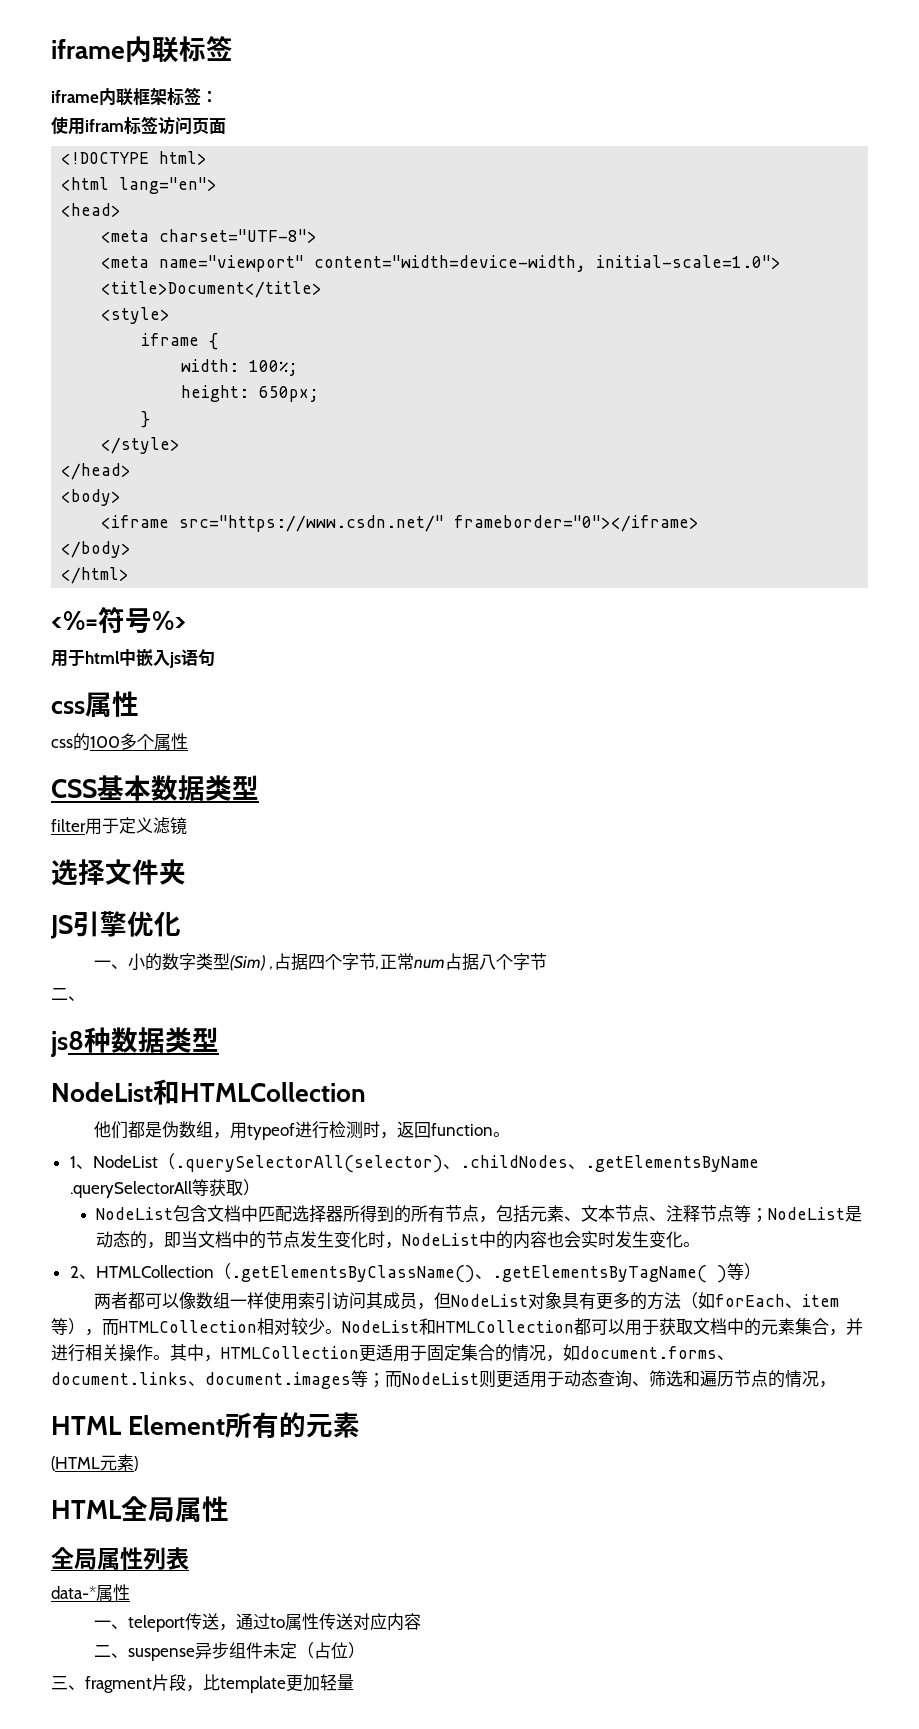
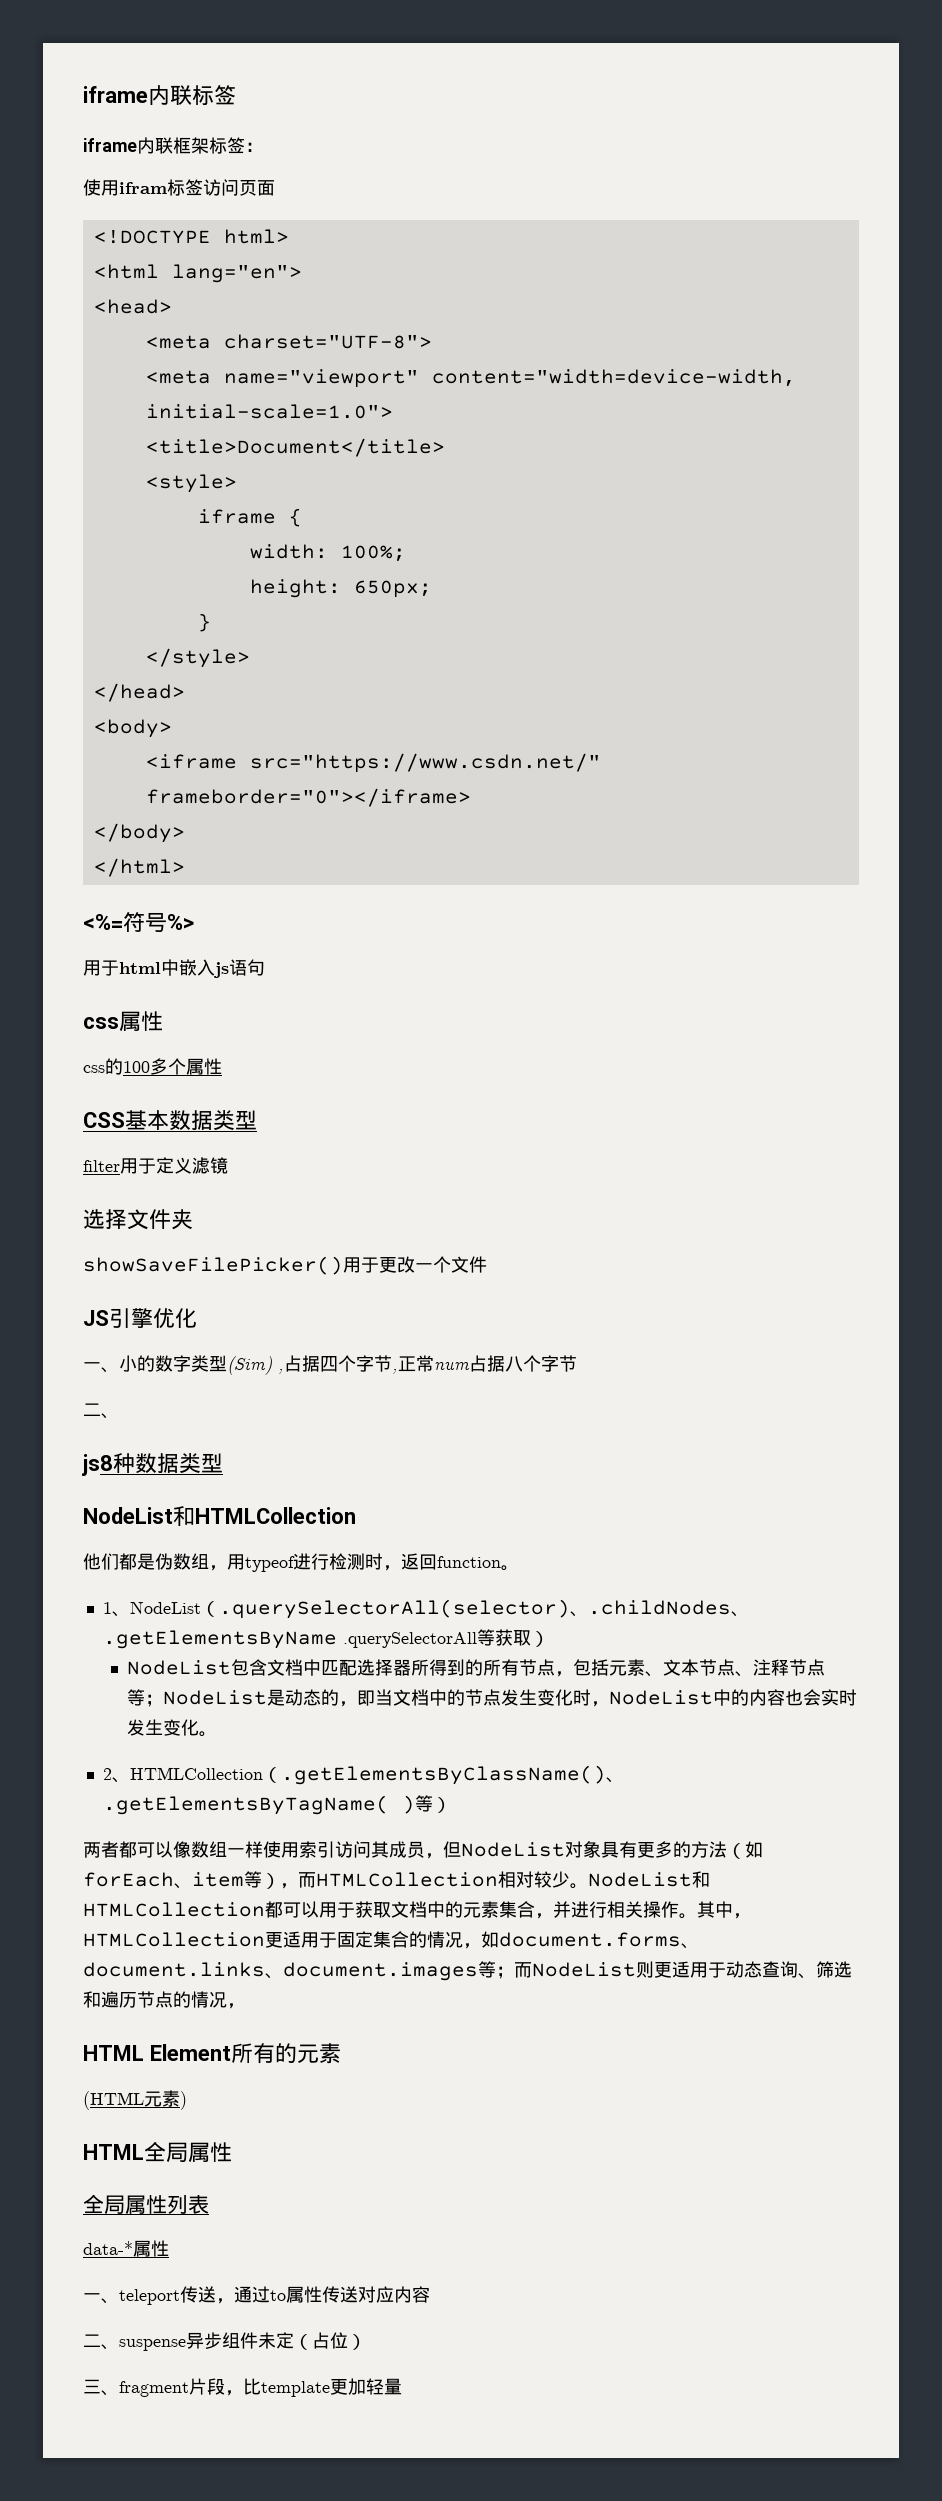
+ showSaveFilePicker()用于更改一个文件

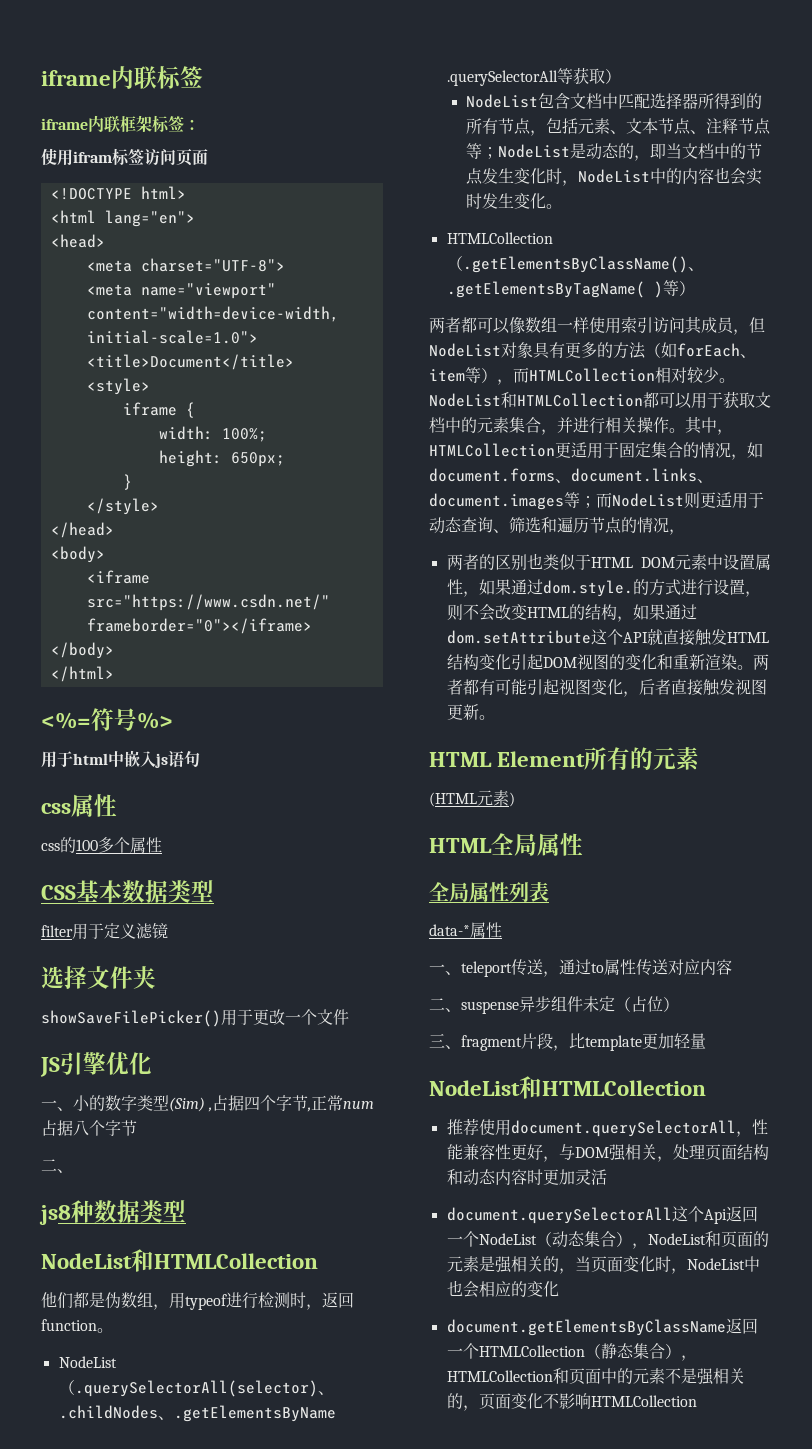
- 1、NodeList（.querySelectorAll(selector)、.childNodes、.getElementsByName .querySelectorAll等获取）
+ NodeList（.querySelectorAll(selector)、.childNodes、.getElementsByName .querySelectorAll等获取）
- 2、HTMLCollection（.getElementsByClassName()、.getElementsByTagName( )等）
+ HTMLCollection（.getElementsByClassName()、.getElementsByTagName( )等）
+ 两者的区别也类似于HTML DOM元素中设置属性，如果通过dom.style.的方式进行设置，则不会改变HTML的结构，如果通过dom.setAttribute这个API就直接触发HTML结构变化引起DOM视图的变化和重新渲染。两者都有可能引起视图变化，后者直接触发视图更新。
  三、fragment片段，比template更加轻量
+ NodeList和HTMLCollection
+ 推荐使用document.querySelectorAll，性能兼容性更好，与DOM强相关，处理页面结构和动态内容时更加灵活
+ document.querySelectorAll这个Api返回一个NodeList（动态集合），NodeList和页面的元素是强相关的，当页面变化时，NodeList中也会相应的变化
+ document.getElementsByClassName返回一个HTMLCollection（静态集合），HTMLCollection和页面中的元素不是强相关的，页面变化不影响HTMLCollection

